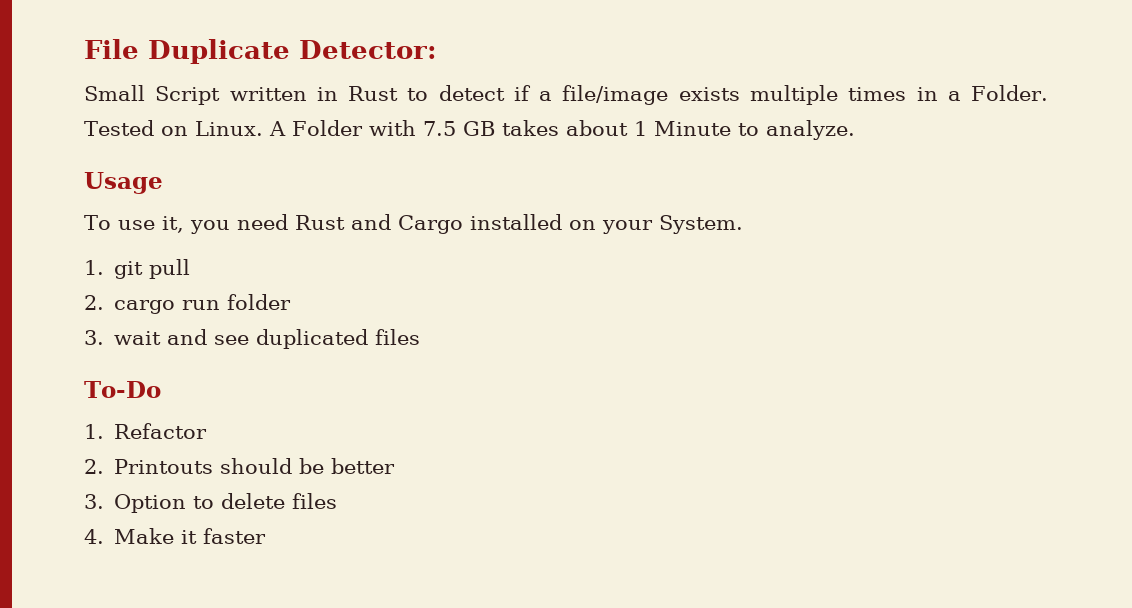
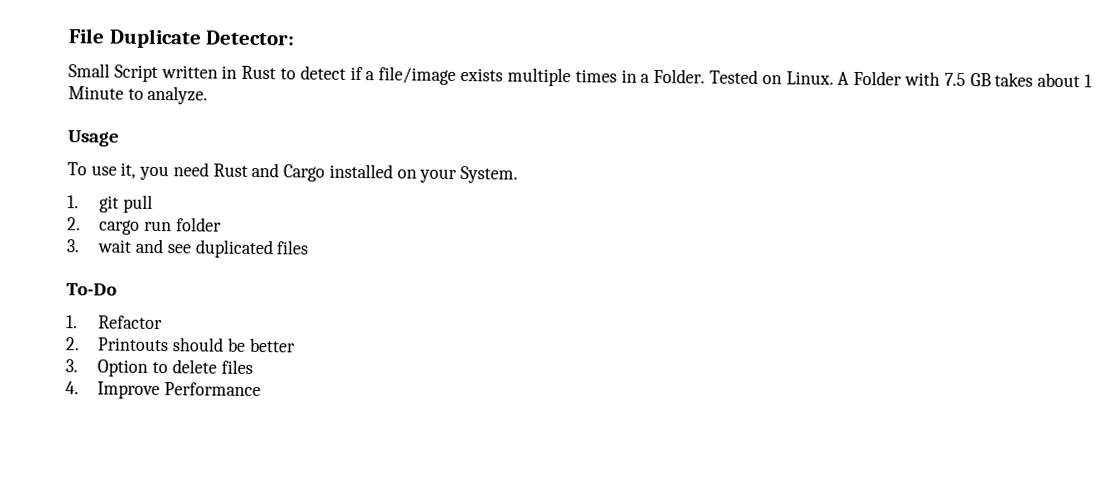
- 4. Make it faster
+ 4. Improve Performance

